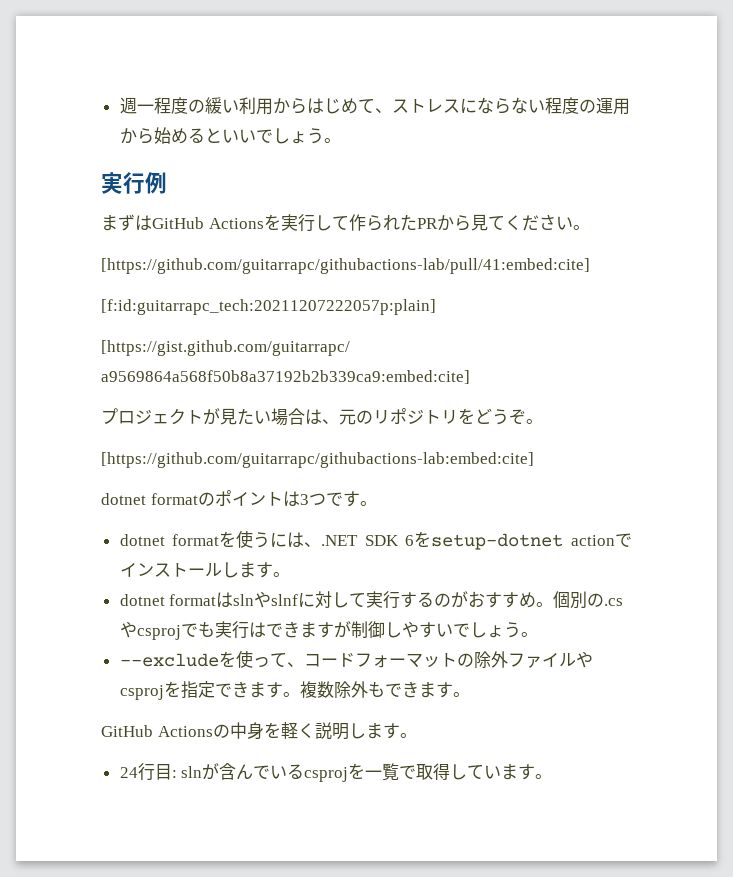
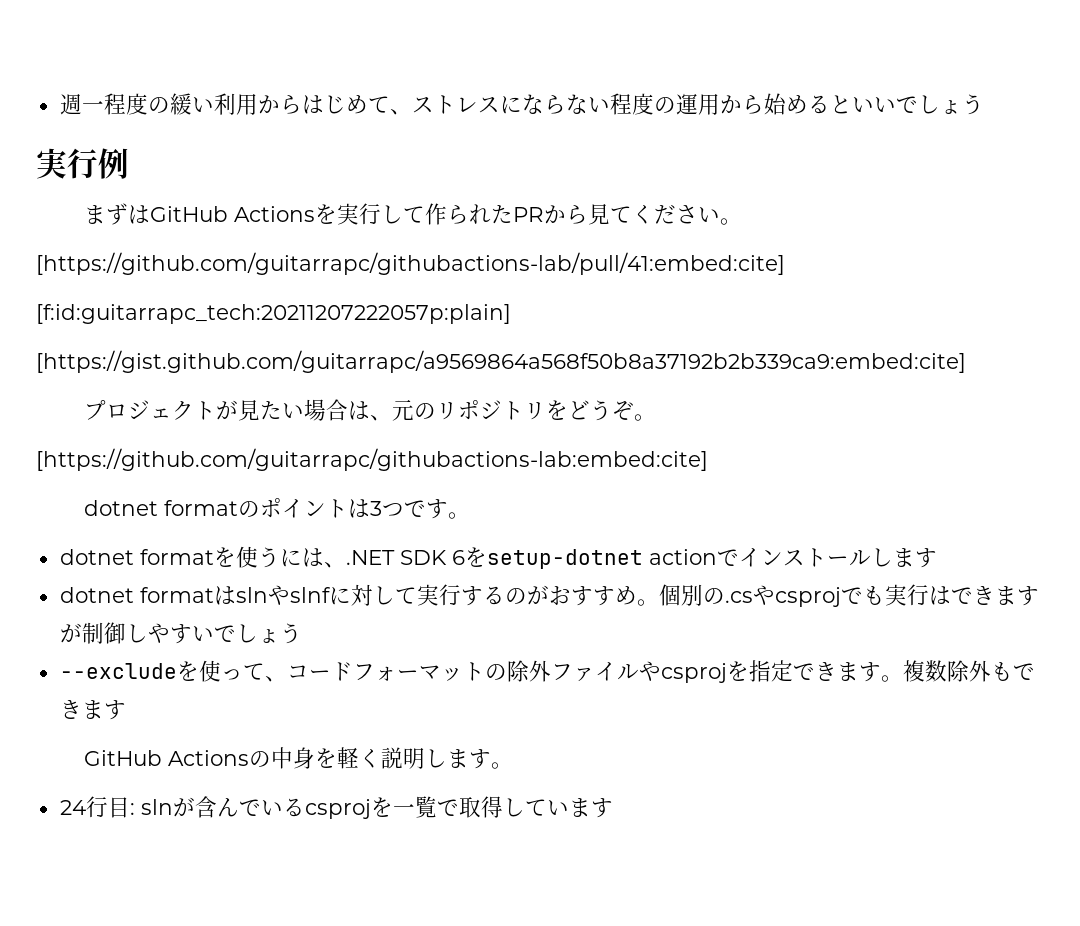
- 週一程度の緩い利用からはじめて、ストレスにならない程度の運用から始めるといいでしょう。
+ 週一程度の緩い利用からはじめて、ストレスにならない程度の運用から始めるといいでしょう
- dotnet formatを使うには、.NET SDK 6をsetup-dotnet actionでインストールします。
+ dotnet formatを使うには、.NET SDK 6をsetup-dotnet actionでインストールします
- 個別の.csやcsprojでも実行はできますが制御しやすいでしょう。
+ 個別の.csやcsprojでも実行はできますが制御しやすいでしょう
- 複数除外もできます。
+ 複数除外もできます
- 24行目: slnが含んでいるcsprojを一覧で取得しています。
+ 24行目: slnが含んでいるcsprojを一覧で取得しています

